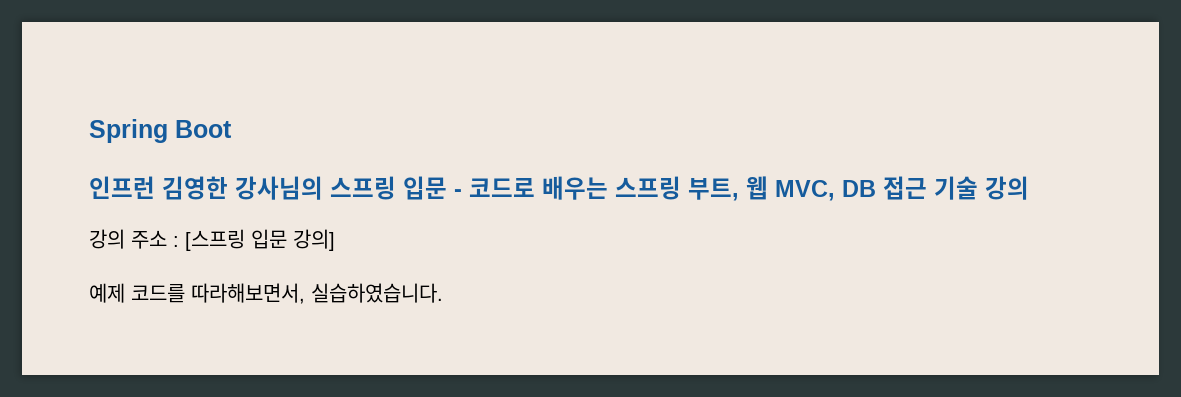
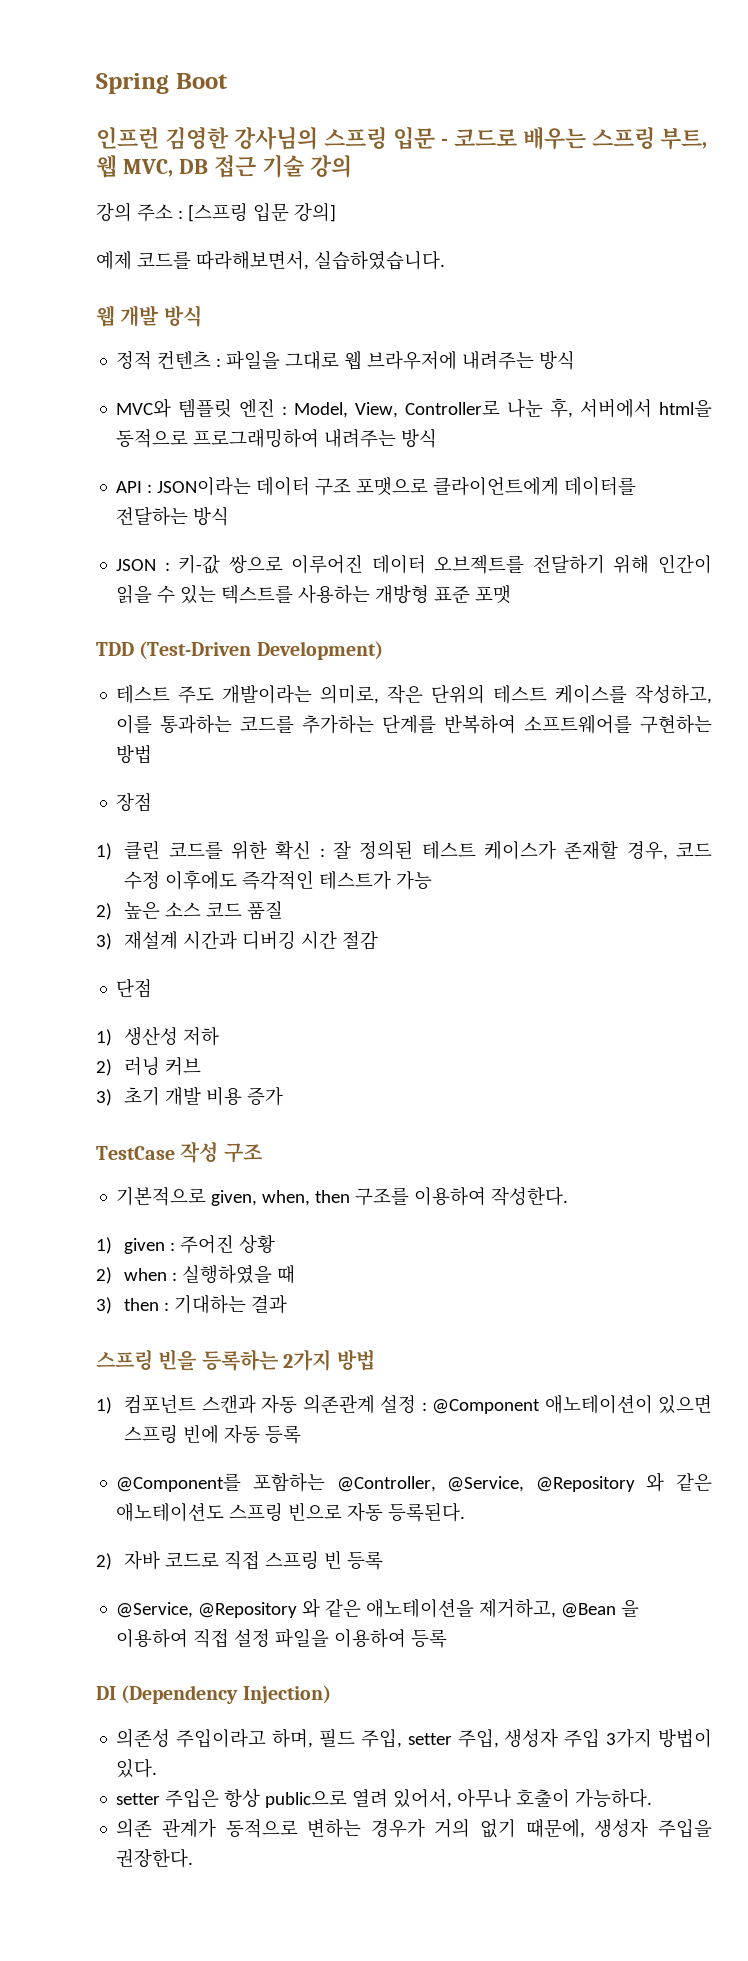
+ 웹 개발 방식
+ 정적 컨텐츠 : 파일을 그대로 웹 브라우저에 내려주는 방식
+ MVC와 템플릿 엔진 : Model, View, Controller로 나눈 후, 서버에서 html을 동적으로 프로그래밍하여 내려주는 방식
+ API : JSON이라는 데이터 구조 포맷으로 클라이언트에게 데이터를 전달하는 방식
+ JSON : 키-값 쌍으로 이루어진 데이터 오브젝트를 전달하기 위해 인간이 읽을 수 있는 텍스트를 사용하는 개방형 표준 포맷
+ TDD (Test-Driven Development)
+ 테스트 주도 개발이라는 의미로, 작은 단위의 테스트 케이스를 작성하고, 이를 통과하는 코드를 추가하는 단계를 반복하여 소프트웨어를 구현하는 방법
+ 장점
+ 1) 클린 코드를 위한 확신 : 잘 정의된 테스트 케이스가 존재할 경우, 코드 수정 이후에도 즉각적인 테스트가 가능
+ 2) 높은 소스 코드 품질
+ 3) 재설계 시간과 디버깅 시간 절감
+ 단점
+ 1) 생산성 저하
+ 2) 러닝 커브
+ 3) 초기 개발 비용 증가
+ TestCase 작성 구조
+ 기본적으로 given, when, then 구조를 이용하여 작성한다.
+ 1) given : 주어진 상황
+ 2) when : 실행하였을 때
+ 3) then : 기대하는 결과
+ 스프링 빈을 등록하는 2가지 방법
+ 1) 컴포넌트 스캔과 자동 의존관계 설정 : @Component 애노테이션이 있으면 스프링 빈에 자동 등록
+ @Component를 포함하는 @Controller, @Service, @Repository 와 같은 애노테이션도 스프링 빈으로 자동 등록된다.
+ 2) 자바 코드로 직접 스프링 빈 등록
+ @Service, @Repository 와 같은 애노테이션을 제거하고, @Bean 을 이용하여 직접 설정 파일을 이용하여 등록
+ DI (Dependency Injection)
+ 의존성 주입이라고 하며, 필드 주입, setter 주입, 생성자 주입 3가지 방법이 있다.
+ setter 주입은 항상 public으로 열려 있어서, 아무나 호출이 가능하다.
+ 의존 관계가 동적으로 변하는 경우가 거의 없기 때문에, 생성자 주입을 권장한다.

